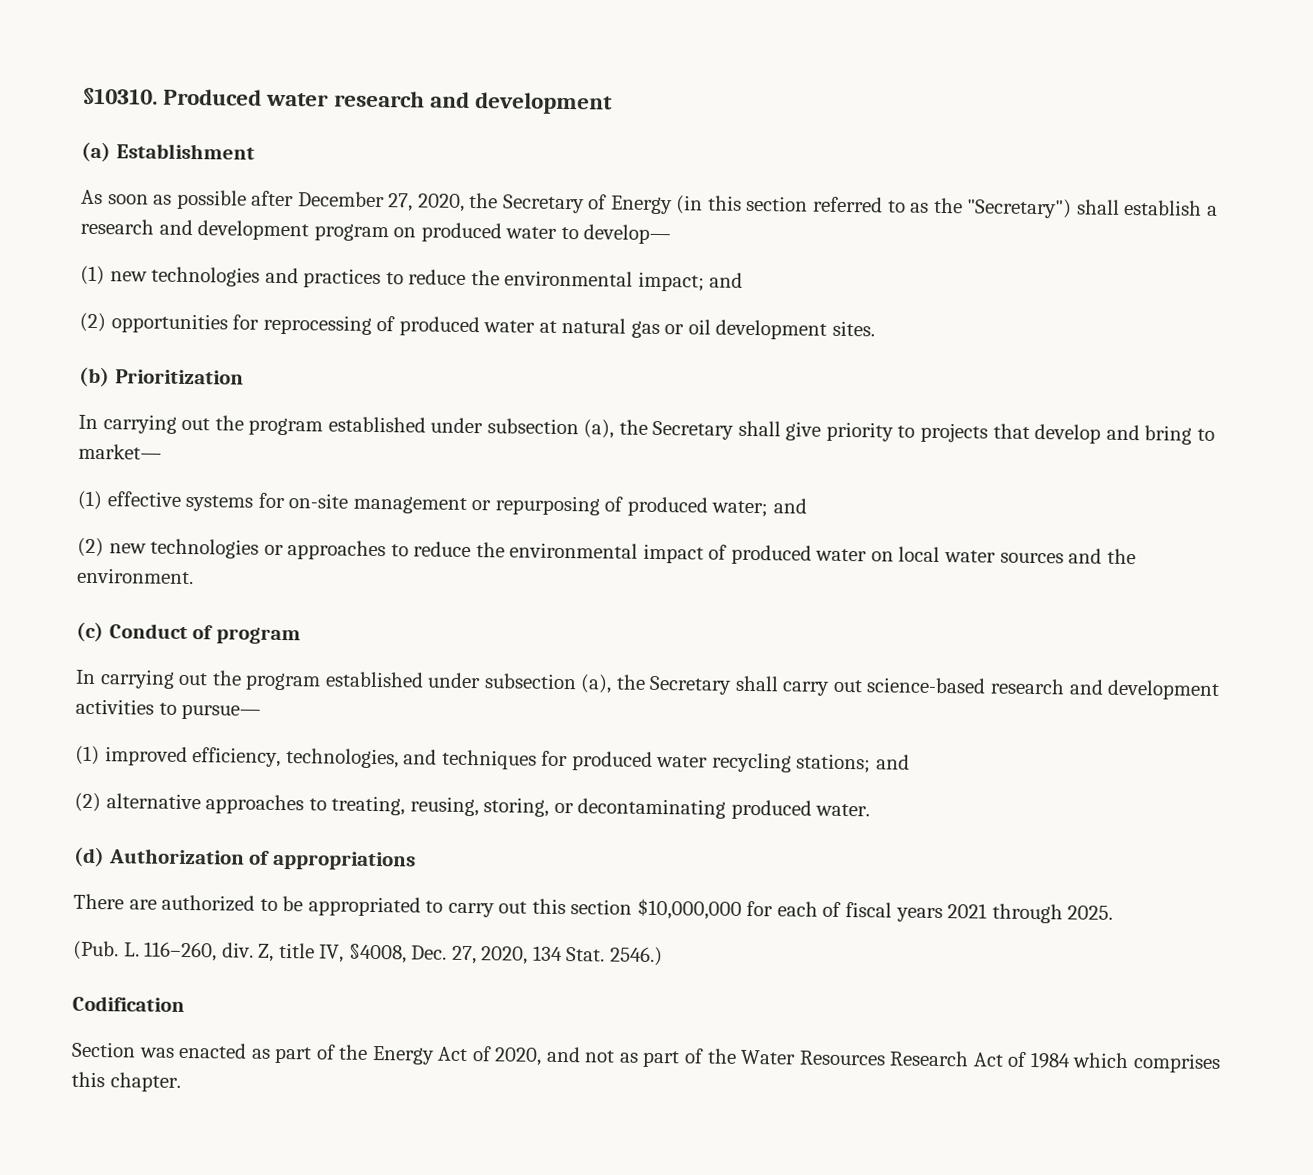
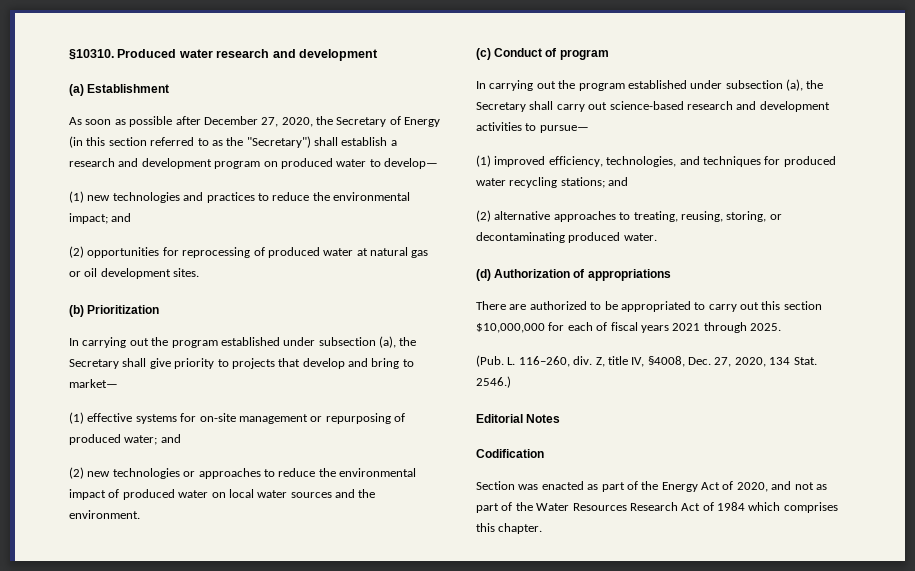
+ Editorial Notes

